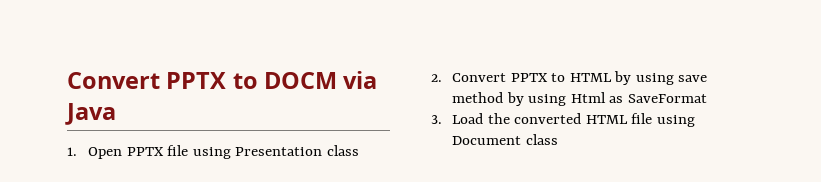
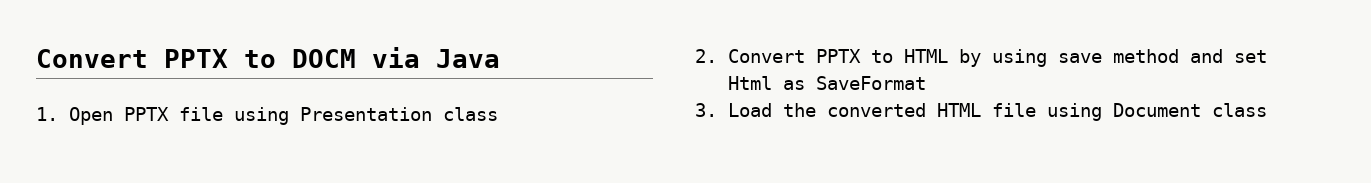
- 2. Convert PPTX to HTML by using save method by using Html as SaveFormat
+ 2. Convert PPTX to HTML by using save method and set Html as SaveFormat

